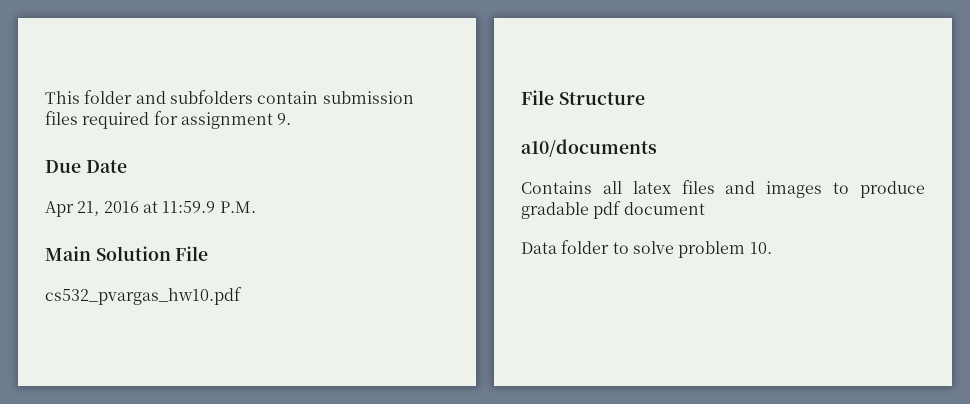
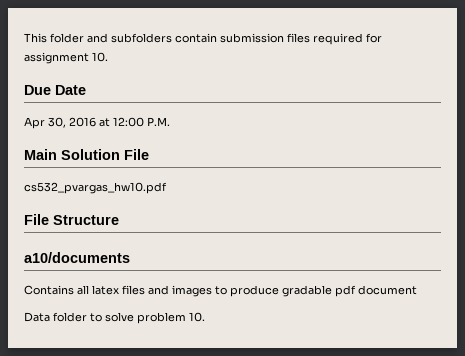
- This folder and subfolders contain submission files required for assignment 9.
+ This folder and subfolders contain submission files required for assignment 10.
- Apr 21, 2016 at 11:59.9 P.M.
+ Apr 30, 2016 at 12:00 P.M.

